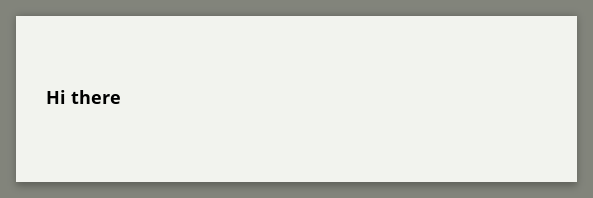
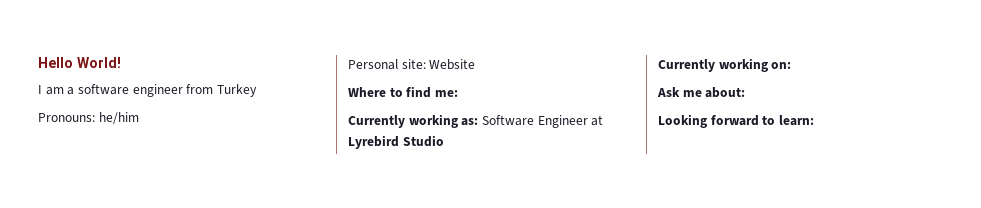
- Hi there
+ Hello World!
+ I am a software engineer from Turkey
+ Pronouns: he/him
+ Personal site: Website
+ Where to find me:
+ Currently working as: Software Engineer at Lyrebird Studio
+ Currently working on:
+ Ask me about:
+ Looking forward to learn:

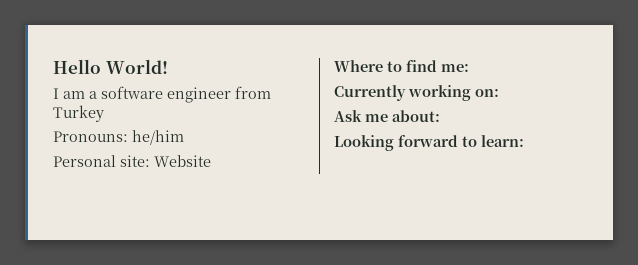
- Currently working as: Software Engineer at Lyrebird Studio

